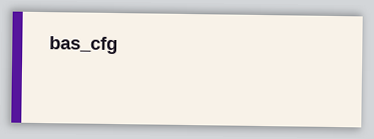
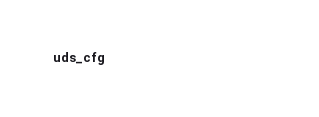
- bas_cfg
+ uds_cfg

